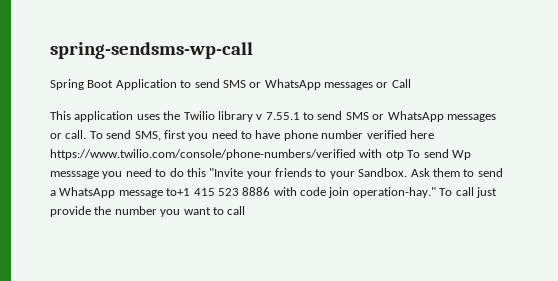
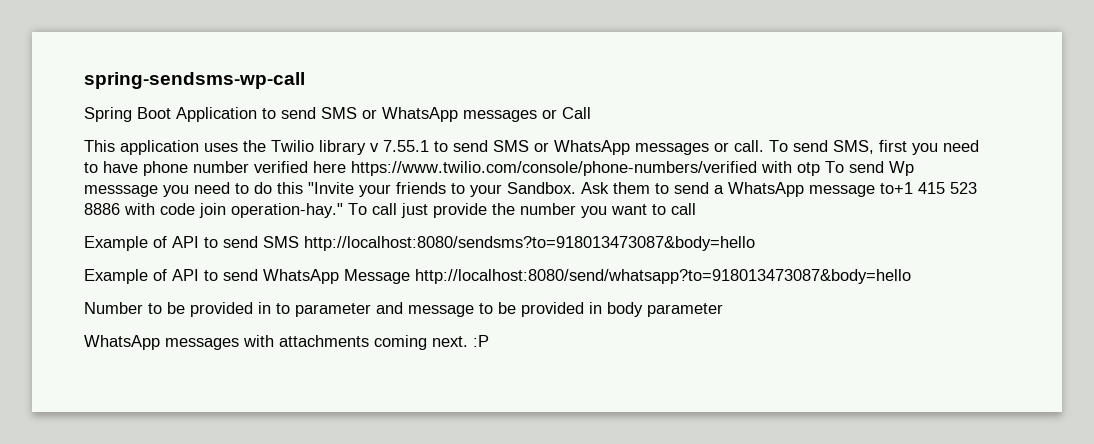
+ Example of API to send SMS http://localhost:8080/sendsms?to=918013473087&body=hello
+ Example of API to send WhatsApp Message http://localhost:8080/send/whatsapp?to=918013473087&body=hello
+ Number to be provided in to parameter and message to be provided in body parameter
+ WhatsApp messages with attachments coming next. :P

